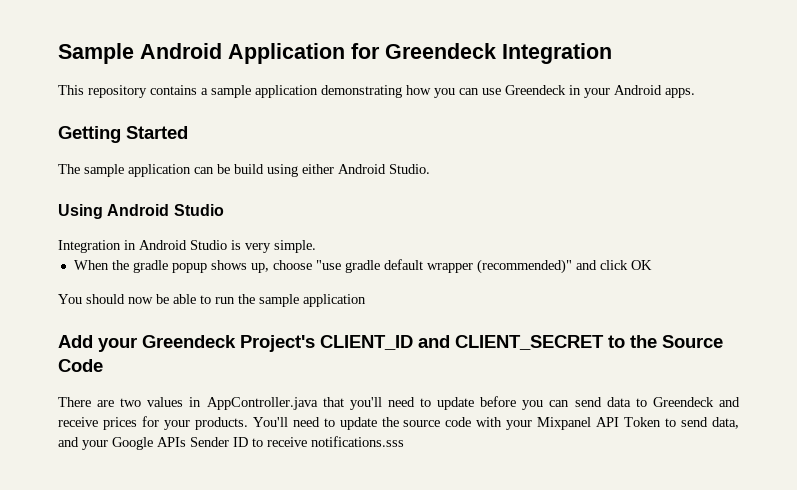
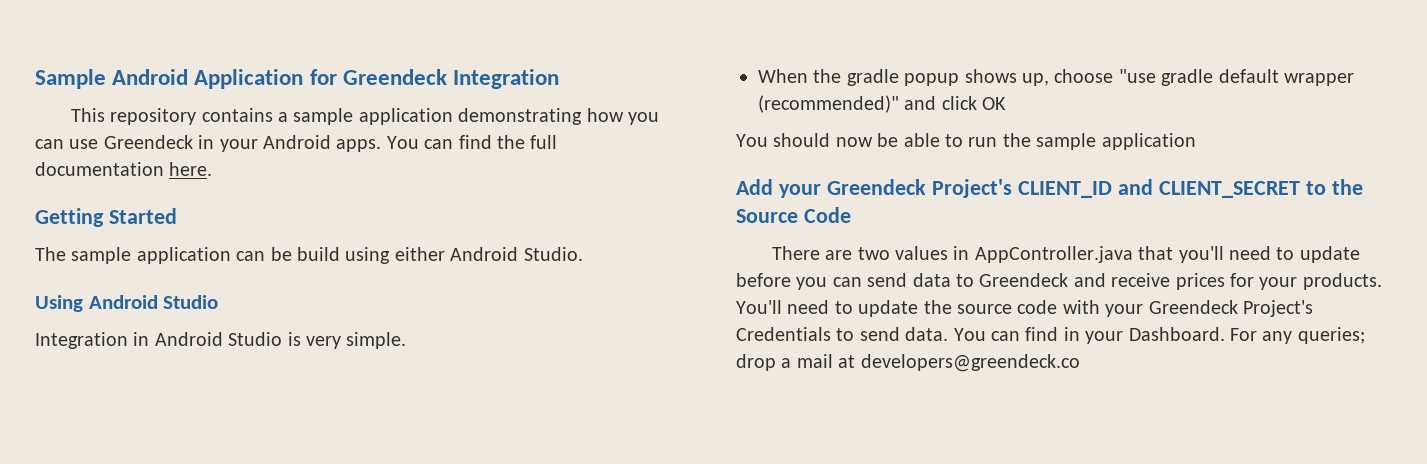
+ You can find the full documentation here.
- You'll need to update the source code with your Mixpanel API Token to send data, and your Google APIs Sender ID to receive notifications.sss
+ You'll need to update the source code with your Greendeck Project's Credentials to send data. You can find in your Dashboard. For any queries; drop a mail at developers@greendeck.co

